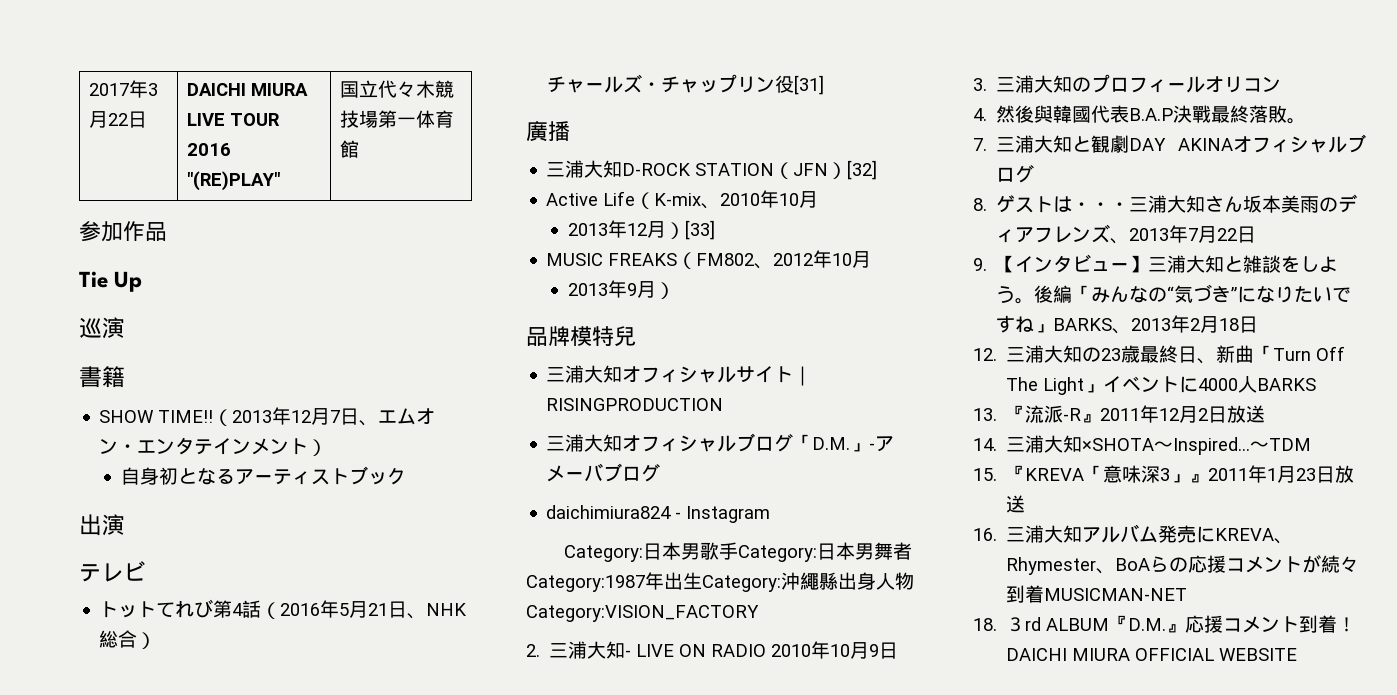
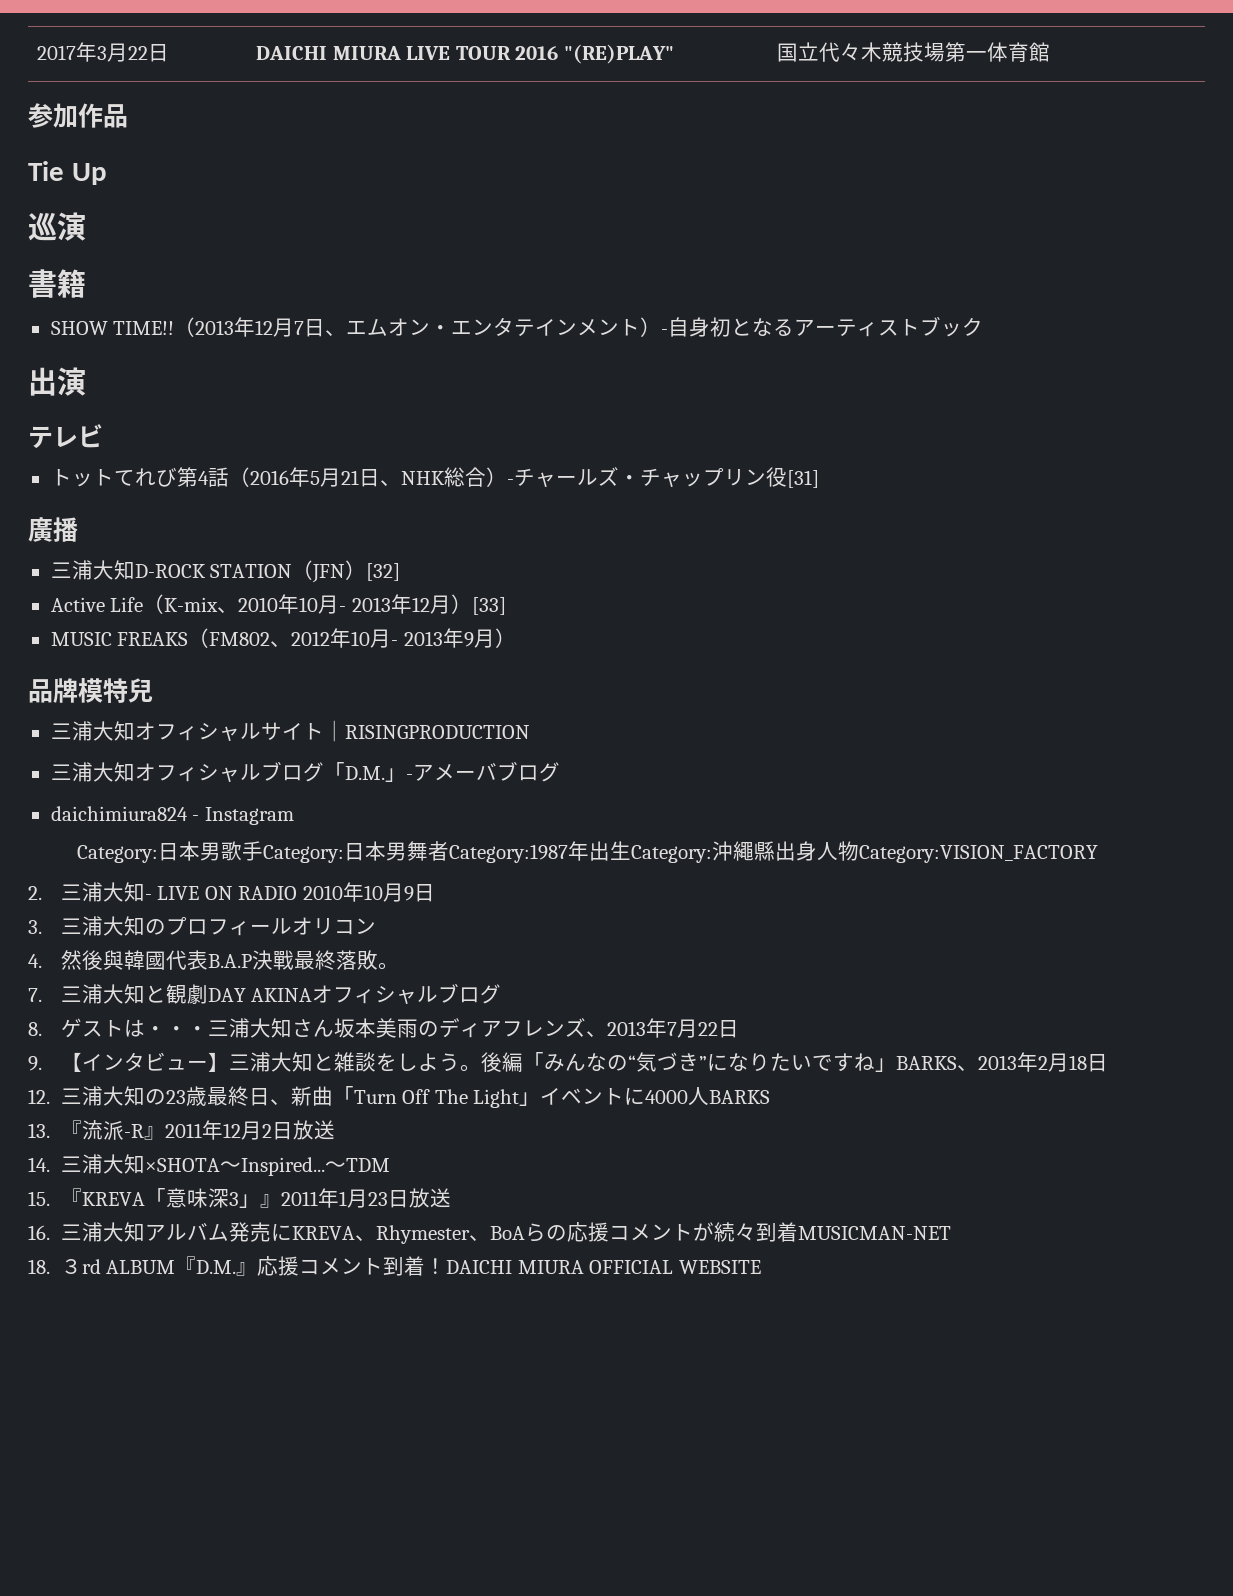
- （2013年12月7日、エムオン・エンタテインメント）
- 自身初となるアーティストブック
+ （2013年12月7日、エムオン・エンタテインメント）-自身初となるアーティストブック
- トットてれび第4話（2016年5月21日、NHK総合）
- チャールズ・チャップリン役[31]
+ トットてれび第4話（2016年5月21日、NHK総合）-チャールズ・チャップリン役[31]
- Active Life（K-mix、2010年10月
- 2013年12月）[33]
+ Active Life（K-mix、2010年10月- 2013年12月）[33]
- MUSIC FREAKS（FM802、2012年10月
- 2013年9月）
+ MUSIC FREAKS（FM802、2012年10月- 2013年9月）

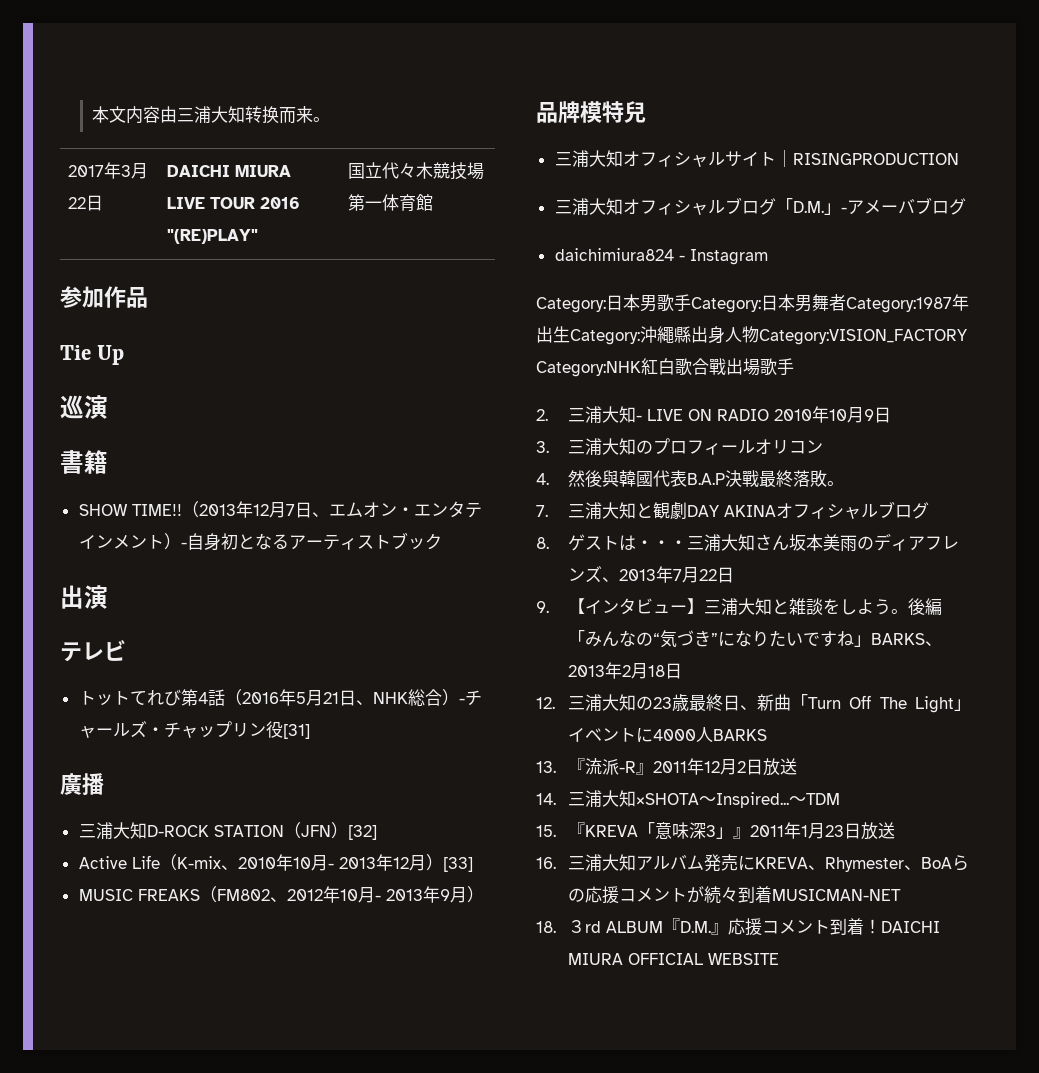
+ 本文内容由三浦大知转换而来。
- Category:日本男歌手Category:日本男舞者Category:1987年出生Category:沖繩縣出身人物Category:VISION_FACTORY
+ Category:日本男歌手Category:日本男舞者Category:1987年出生Category:沖繩縣出身人物Category:VISION_FACTORY Category:NHK紅白歌合戰出場歌手

